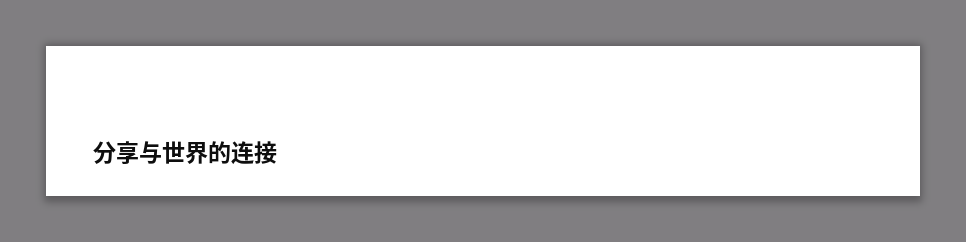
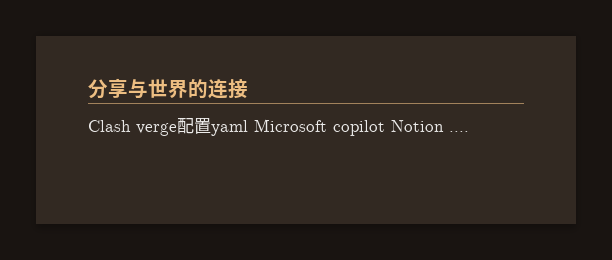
+ Clash verge配置yaml Microsoft copilot Notion ....

